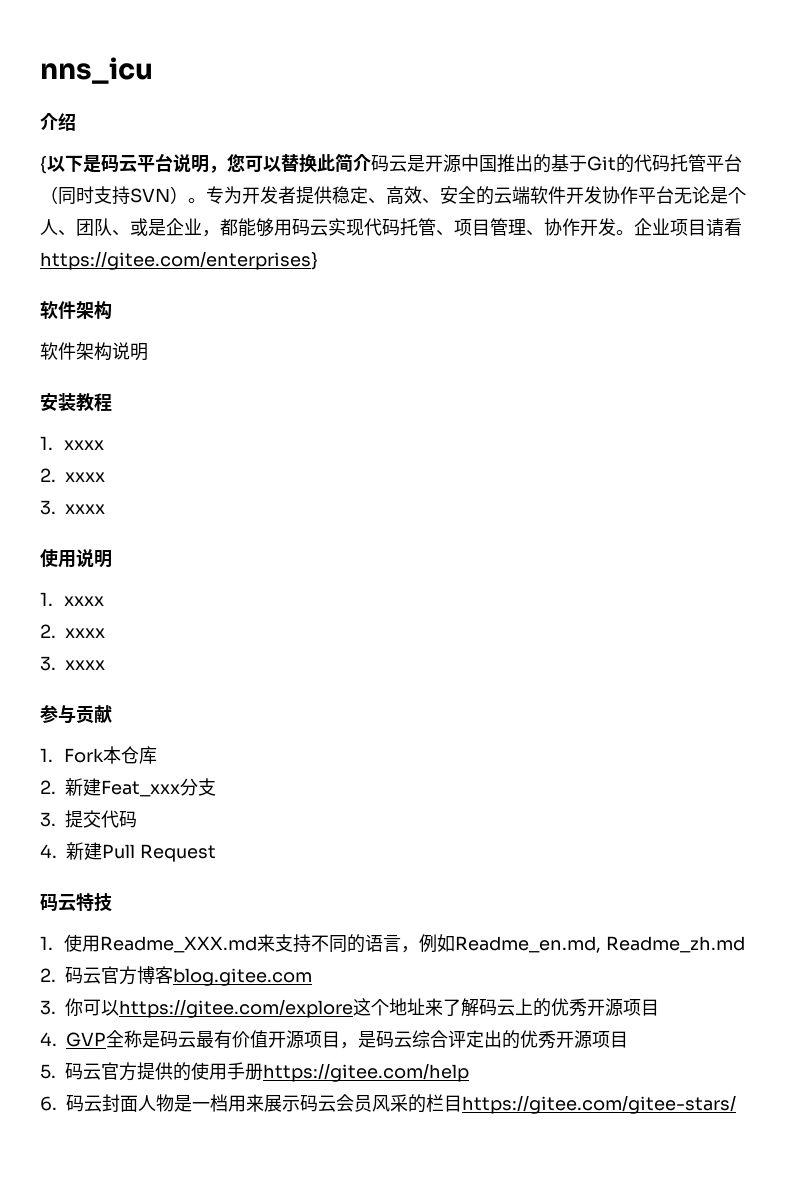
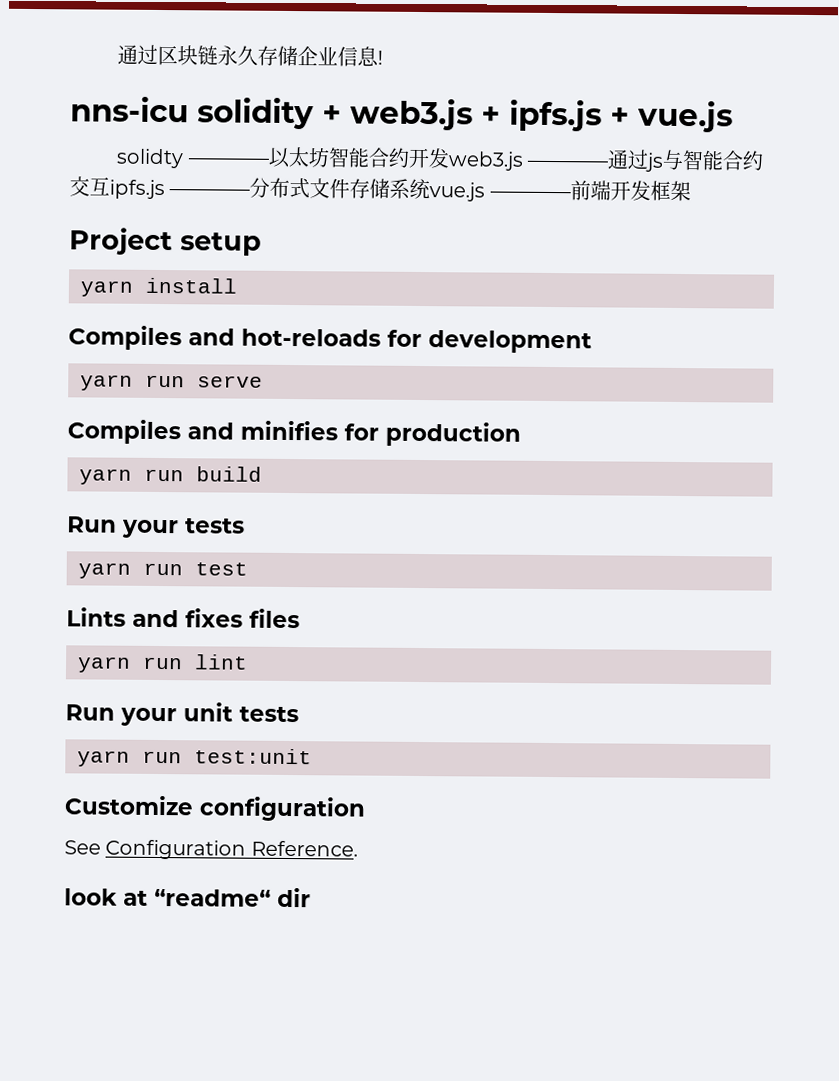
- nns_icu
- 介绍
- {以下是码云平台说明，您可以替换此简介码云是开源中国推出的基于Git的代码托管平台（同时支持SVN）。专为开发者提供稳定、高效、安全的云端软件开发协作平台无论是个人、团队、或是企业，都能够用码云实现代码托管、项目管理、协作开发。企业项目请看https://gitee.com/enterprises}
- 软件架构
- 软件架构说明
- 安装教程
- 1. xxxx
- 2. xxxx
- 3. xxxx
- 使用说明
- 1. xxxx
- 2. xxxx
- 3. xxxx
- 参与贡献
- 1. Fork本仓库
- 2.新建Feat_xxx分支
- 3.提交代码
- 4.新建Pull Request
- 码云特技
- 1.使用Readme_XXX.md来支持不同的语言，例如Readme_en.md, Readme_zh.md
- 2.码云官方博客blog.gitee.com
- 3.你可以https://gitee.com/explore这个地址来了解码云上的优秀开源项目
- 4. GVP全称是码云最有价值开源项目，是码云综合评定出的优秀开源项目
- 5.码云官方提供的使用手册https://gitee.com/help
- 6.码云封面人物是一档用来展示码云会员风采的栏目https://gitee.com/gitee-stars/
+ 通过区块链永久存储企业信息!
+ nns-icu solidity + web3.js + ipfs.js + vue.js
+ solidty ————以太坊智能合约开发web3.js ————通过js与智能合约交互ipfs.js ————分布式文件存储系统vue.js ————前端开发框架
+ Project setup
+ yarn install
+ Compiles and hot-reloads for development
+ yarn run serve
+ Compiles and minifies for production
+ yarn run build
+ Run your tests
+ yarn run test
+ Lints and fixes files
+ yarn run lint
+ Run your unit tests
+ yarn run test:unit
+ Customize configuration
+ See Configuration Reference.
+ look at “readme“ dir

